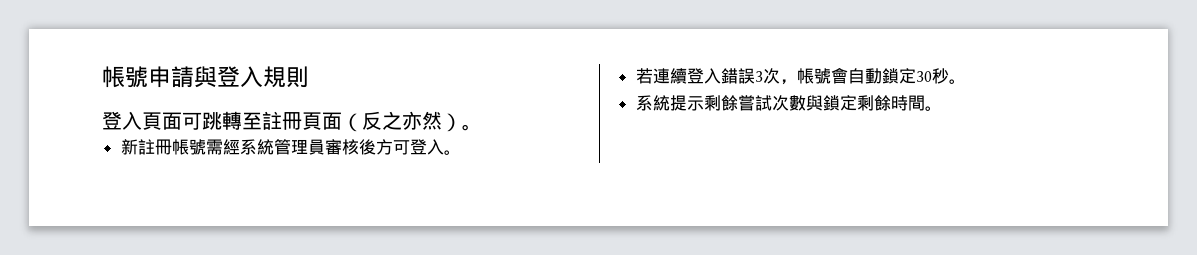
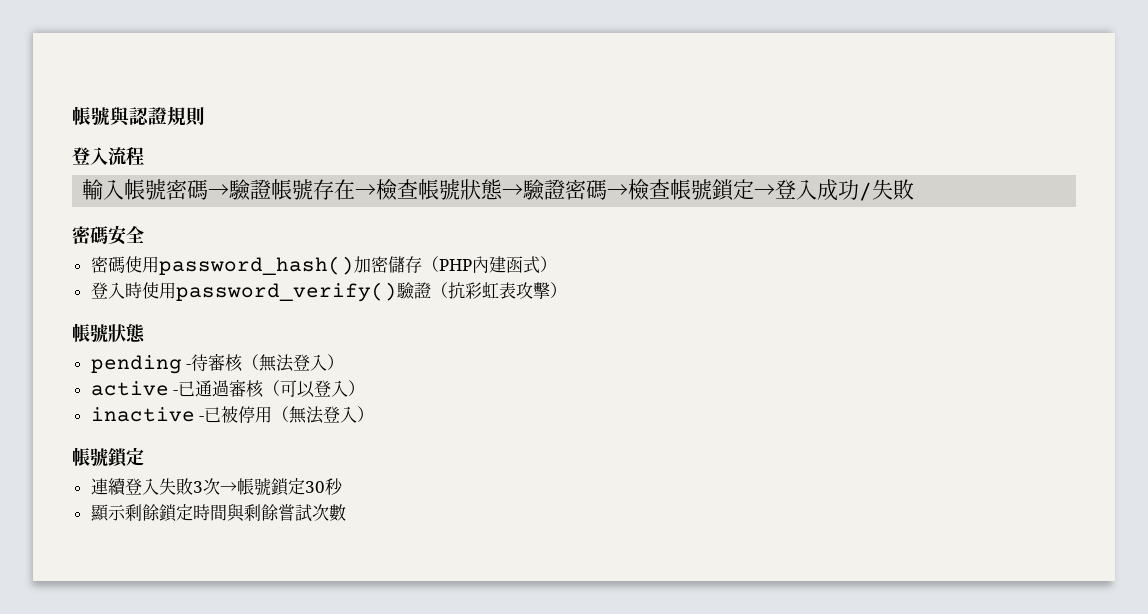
- 帳號申請與登入規則
+ 帳號與認證規則
- 登入頁面可跳轉至註冊頁面（反之亦然）。
- 新註冊帳號需經系統管理員審核後方可登入。
- 若連續登入錯誤3次，帳號會自動鎖定30秒。
- 系統提示剩餘嘗試次數與鎖定剩餘時間。
+ 登入流程
+ 輸入帳號密碼→驗證帳號存在→檢查帳號狀態→驗證密碼→檢查帳號鎖定→登入成功/失敗
+ 密碼安全
+ 密碼使用password_hash()加密儲存（PHP內建函式）
+ 登入時使用password_verify()驗證（抗彩虹表攻擊）
+ 帳號狀態
+ pending -待審核（無法登入）
+ active -已通過審核（可以登入）
+ inactive -已被停用（無法登入）
+ 帳號鎖定
+ 連續登入失敗3次→帳號鎖定30秒
+ 顯示剩餘鎖定時間與剩餘嘗試次數

